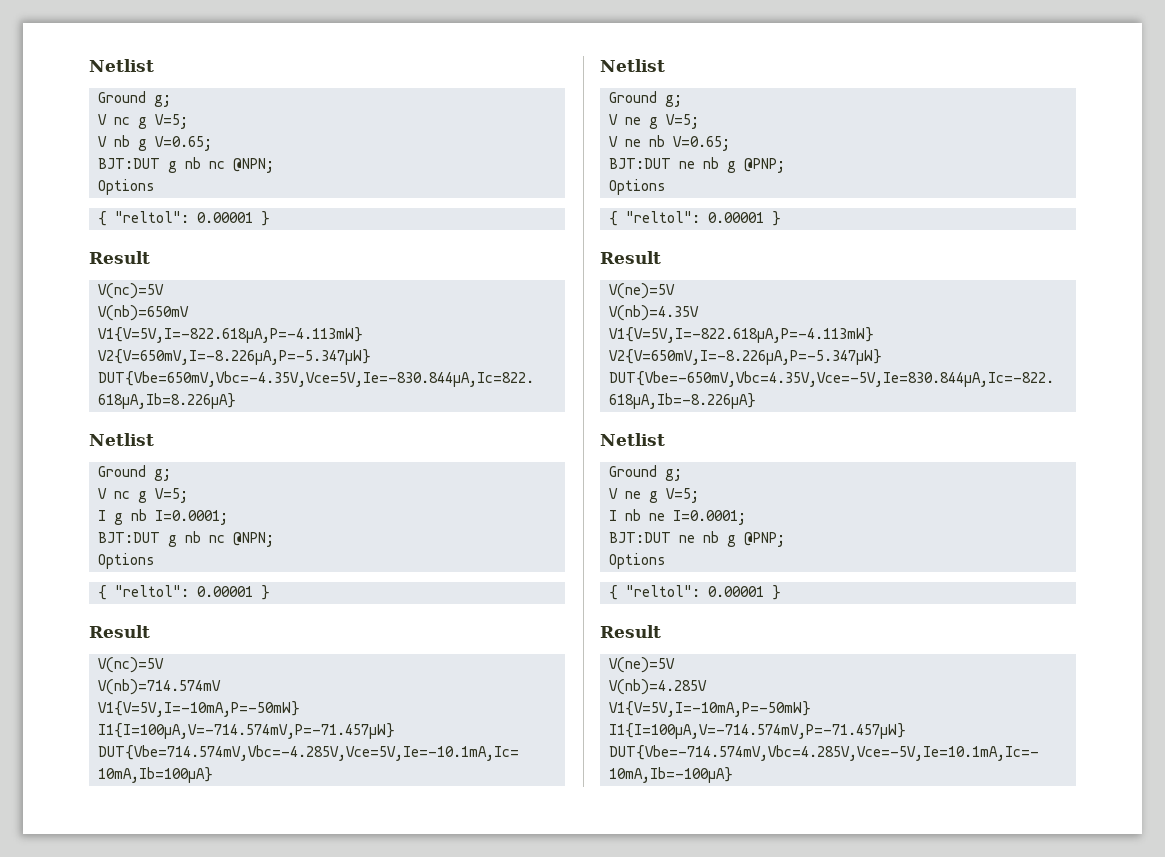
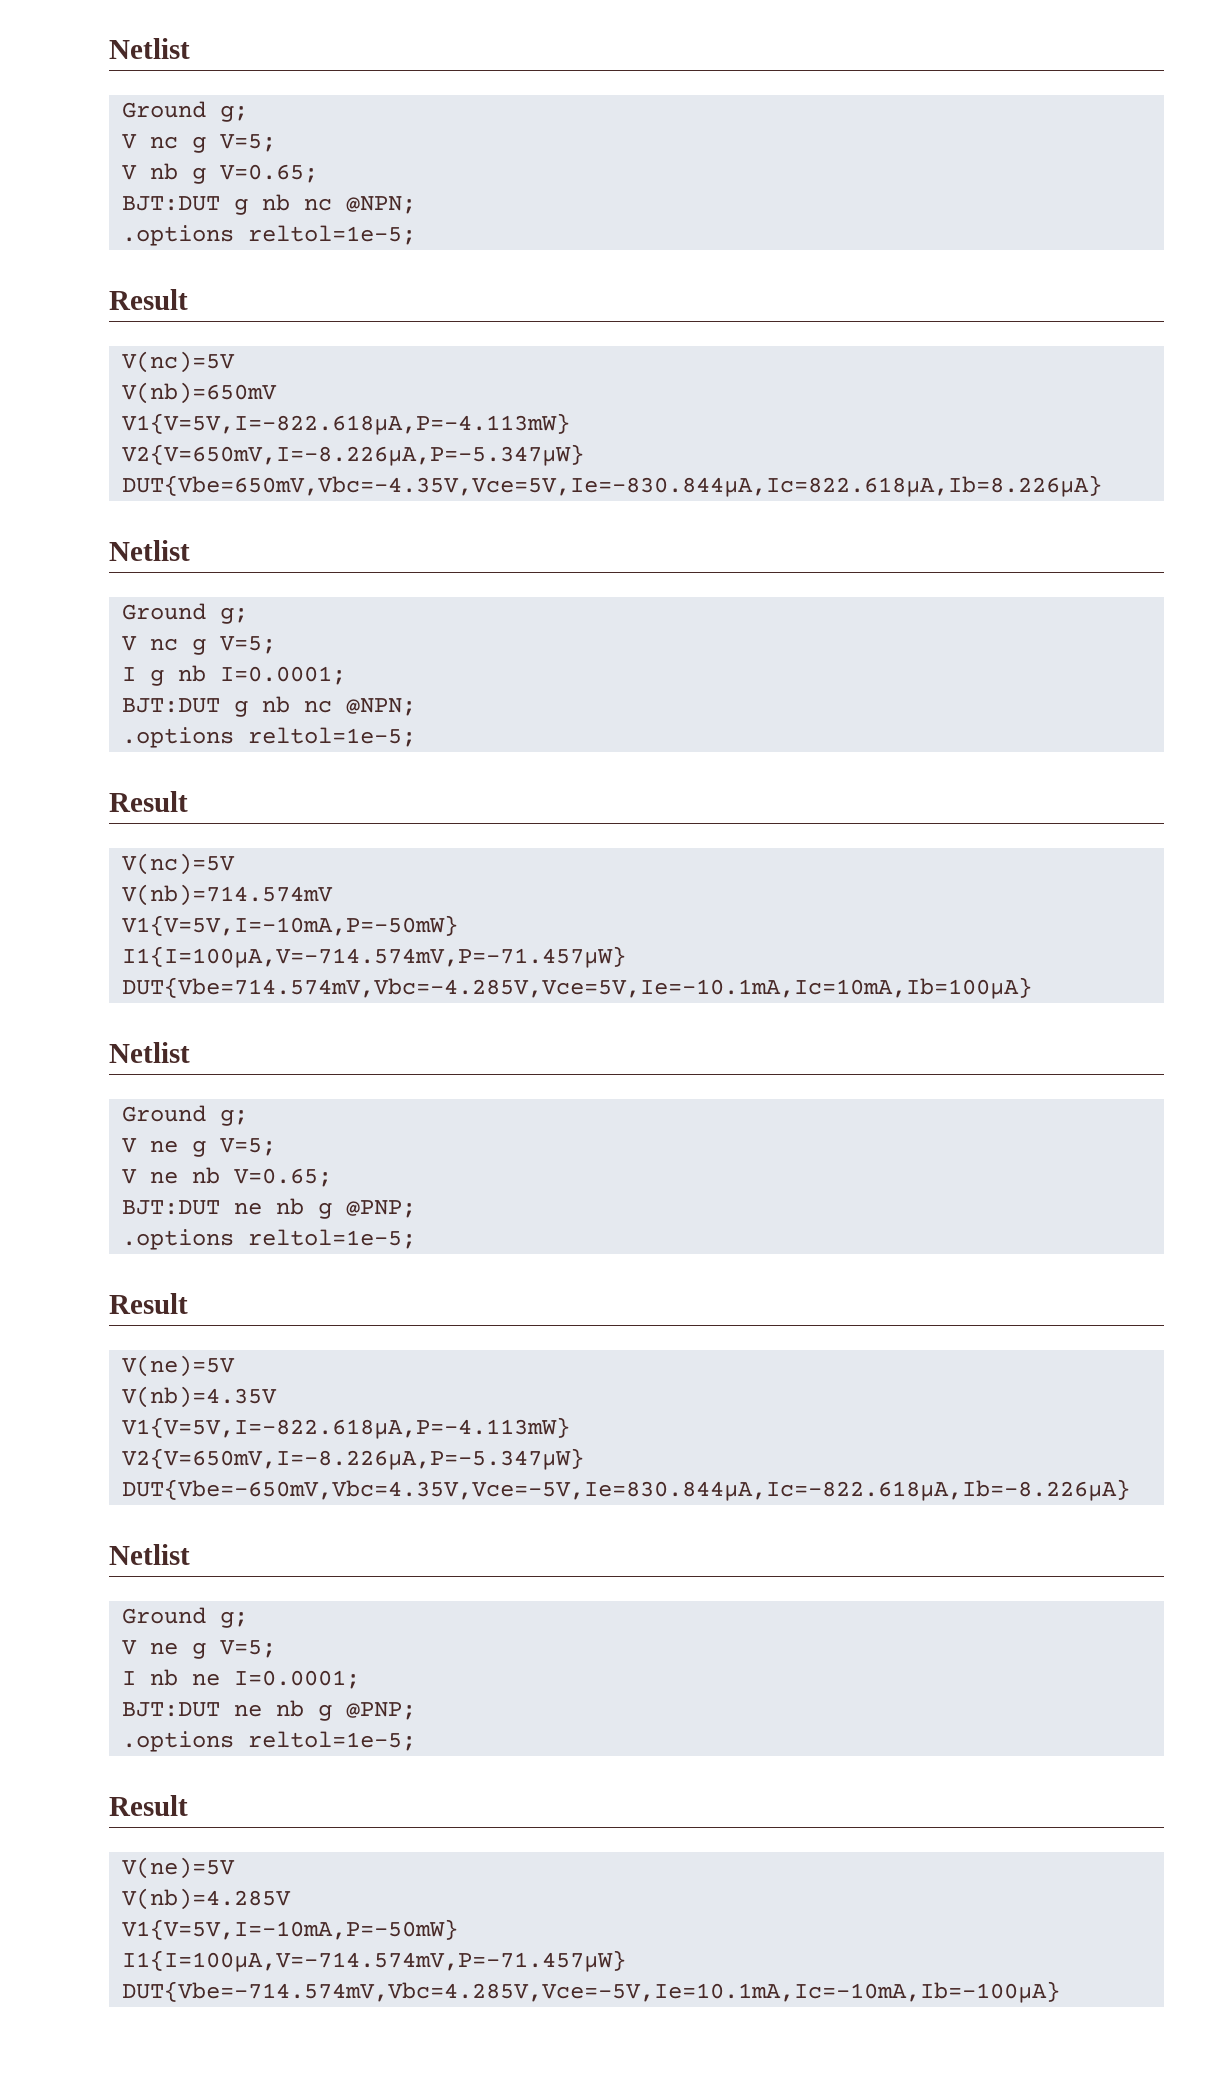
  V nb g V=0.65;
  BJT:DUT g nb nc @NPN;
- Options
- { "reltol": 0.00001 }
+ .options reltol=1e-5;
  I g nb I=0.0001;
  BJT:DUT g nb nc @NPN;
- Options
- { "reltol": 0.00001 }
+ .options reltol=1e-5;
  V ne nb V=0.65;
  BJT:DUT ne nb g @PNP;
- Options
- { "reltol": 0.00001 }
+ .options reltol=1e-5;
  I nb ne I=0.0001;
  BJT:DUT ne nb g @PNP;
- Options
- { "reltol": 0.00001 }
+ .options reltol=1e-5;

